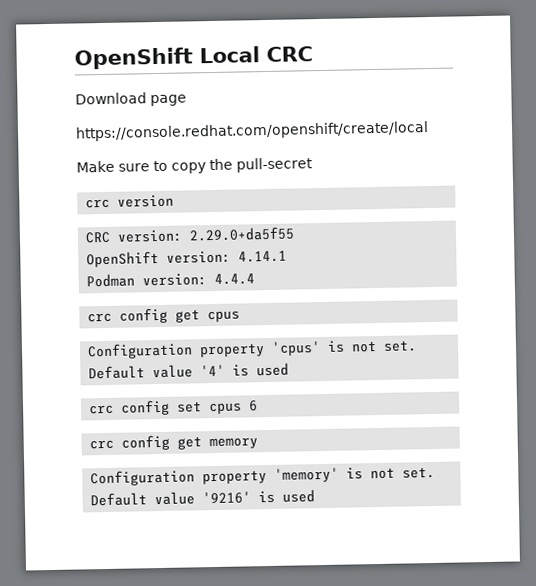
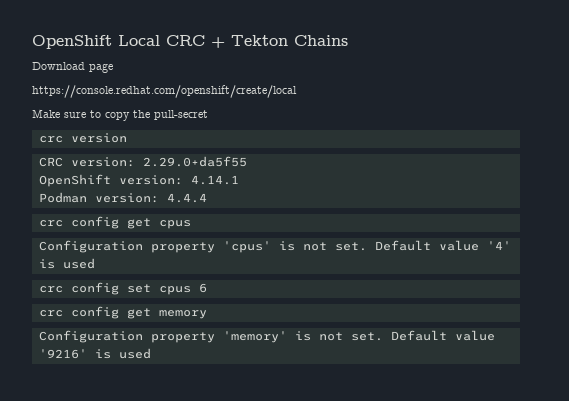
- OpenShift Local CRC
+ OpenShift Local CRC + Tekton Chains

